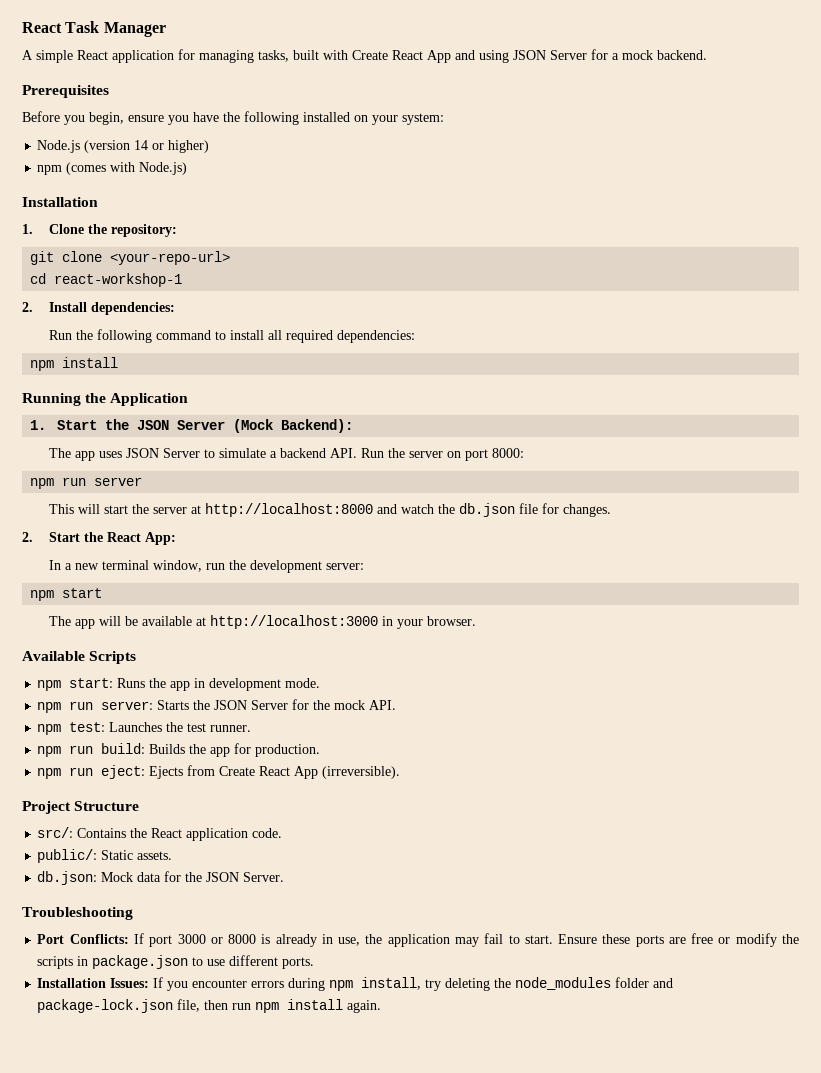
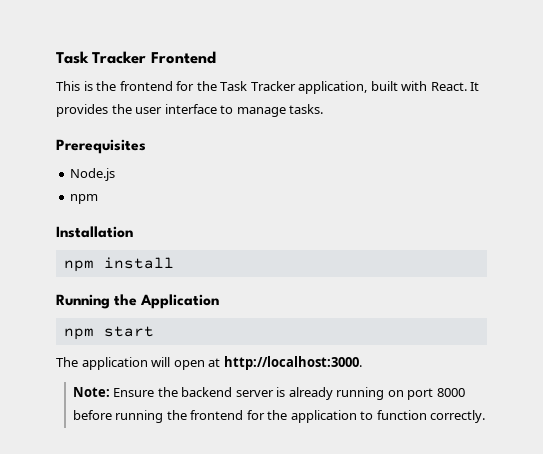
- React Task Manager
- A simple React application for managing tasks, built with Create React App and using JSON Server for a mock backend.
+ Task Tracker Frontend
+ This is the frontend for the Task Tracker application, built with React. It provides the user interface to manage tasks.
  Prerequisites
- Before you begin, ensure you have the following installed on your system:
- Node.js (version 14 or higher)
- npm (comes with Node.js)
+ Node.js
+ npm
  Installation
- 1. Clone the repository:
- git clone <your-repo-url>
- cd react-workshop-1
- 2. Install dependencies:
- Run the following command to install all required dependencies:
- 1. Start the JSON Server (Mock Backend):
- The app uses JSON Server to simulate a backend API. Run the server on port 8000:
- npm run server
- This will start the server at http://localhost:8000 and watch the db.json file for changes.
- 2. Start the React App:
- In a new terminal window, run the development server:
  npm start
- The app will be available at http://localhost:3000 in your browser.
- Available Scripts
- npm start: Runs the app in development mode.
- npm run server: Starts the JSON Server for the mock API.
- npm test: Launches the test runner.
- npm run build: Builds the app for production.
- npm run eject: Ejects from Create React App (irreversible).
- Project Structure
- src/: Contains the React application code.
- public/: Static assets.
- db.json: Mock data for the JSON Server.
- Troubleshooting
- Port Conflicts: If port 3000 or 8000 is already in use, the application may fail to start. Ensure these ports are free or modify the scripts in package.json to use different ports.
- Installation Issues: If you encounter errors during npm install, try deleting the node_modules folder and package-lock.json file, then run npm install again.
+ The application will open at http://localhost:3000.
+ Note: Ensure the backend server is already running on port 8000 before running the frontend for the application to function correctly.

